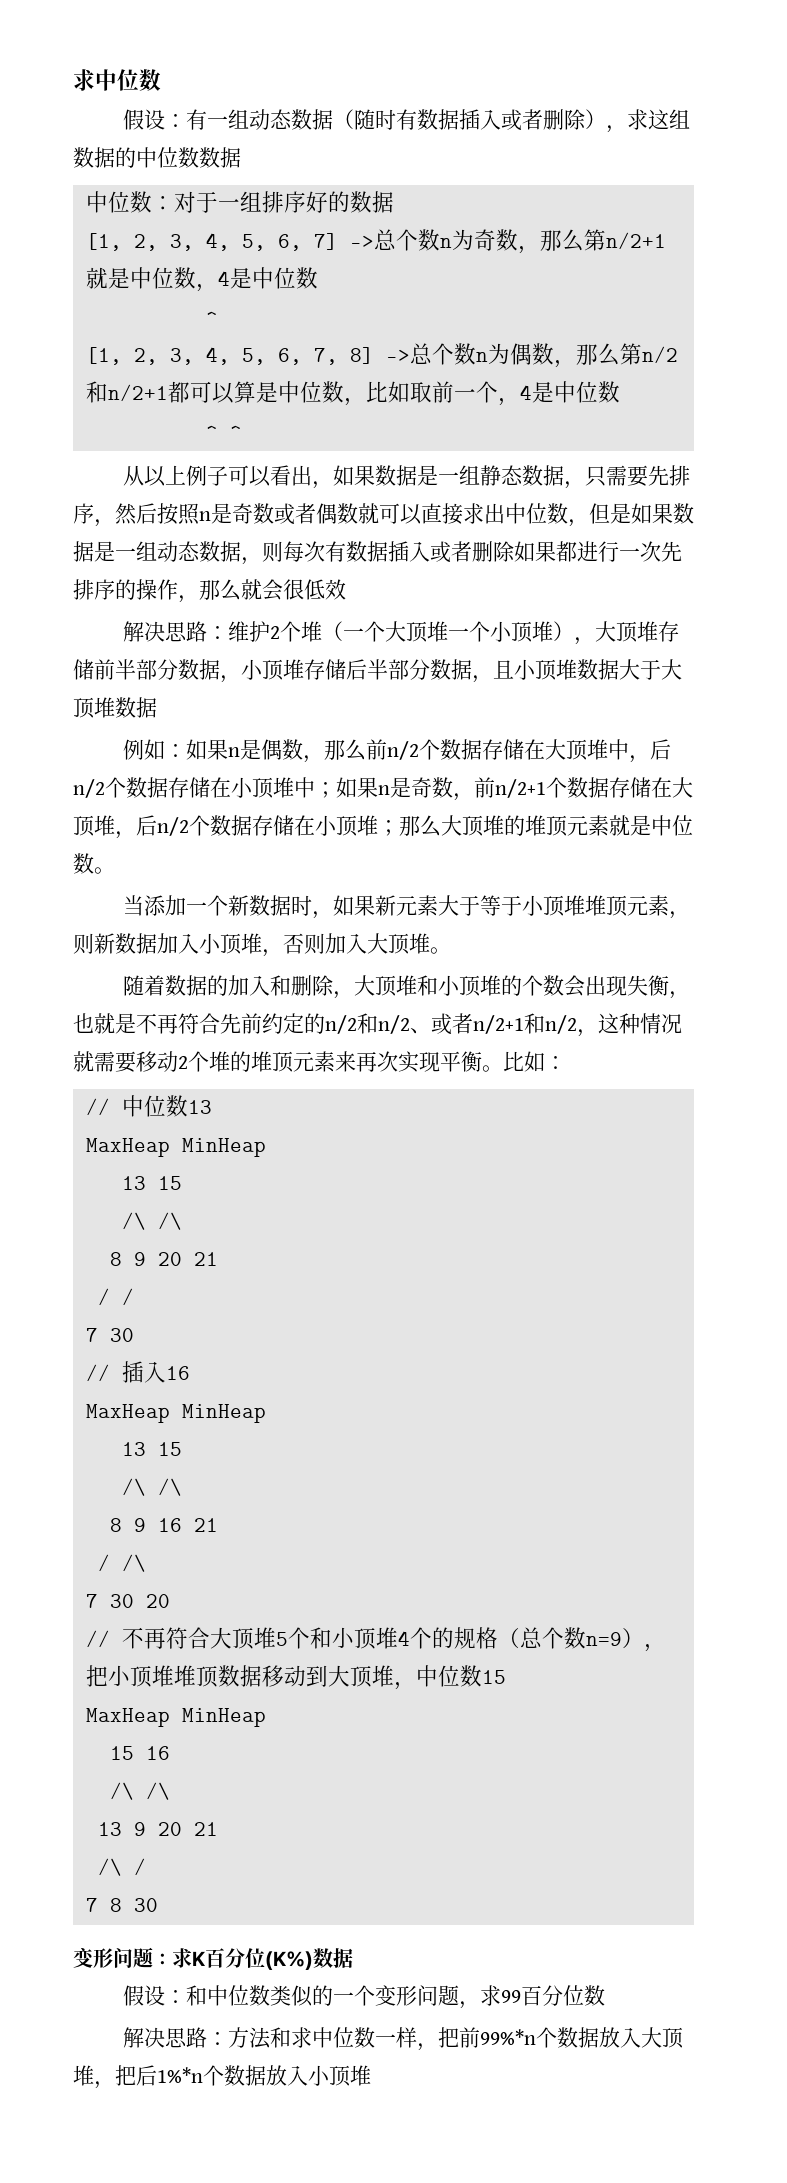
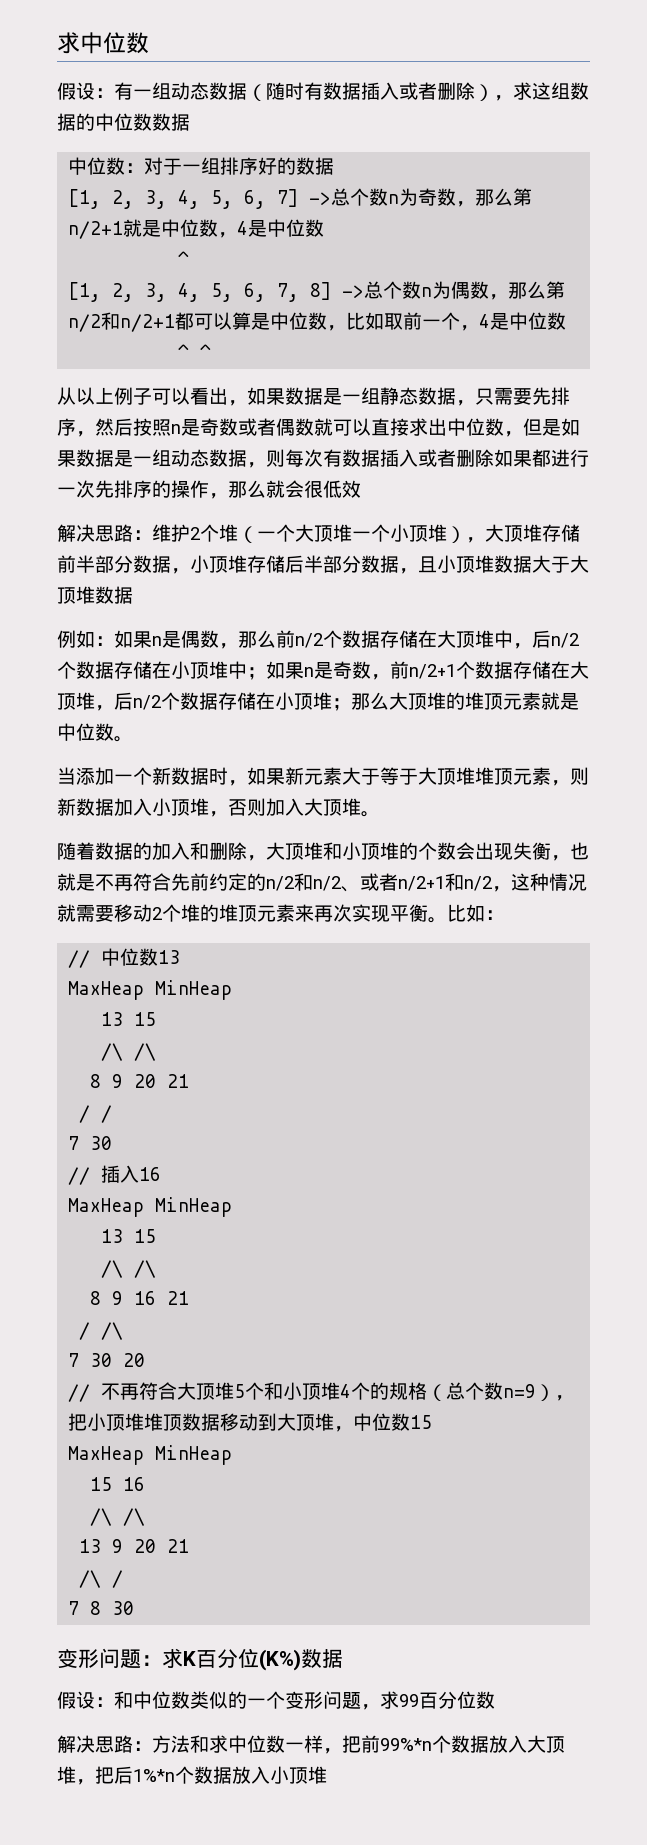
- 当添加一个新数据时，如果新元素大于等于小顶堆堆顶元素，则新数据加入小顶堆，否则加入大顶堆。
+ 当添加一个新数据时，如果新元素大于等于大顶堆堆顶元素，则新数据加入小顶堆，否则加入大顶堆。

